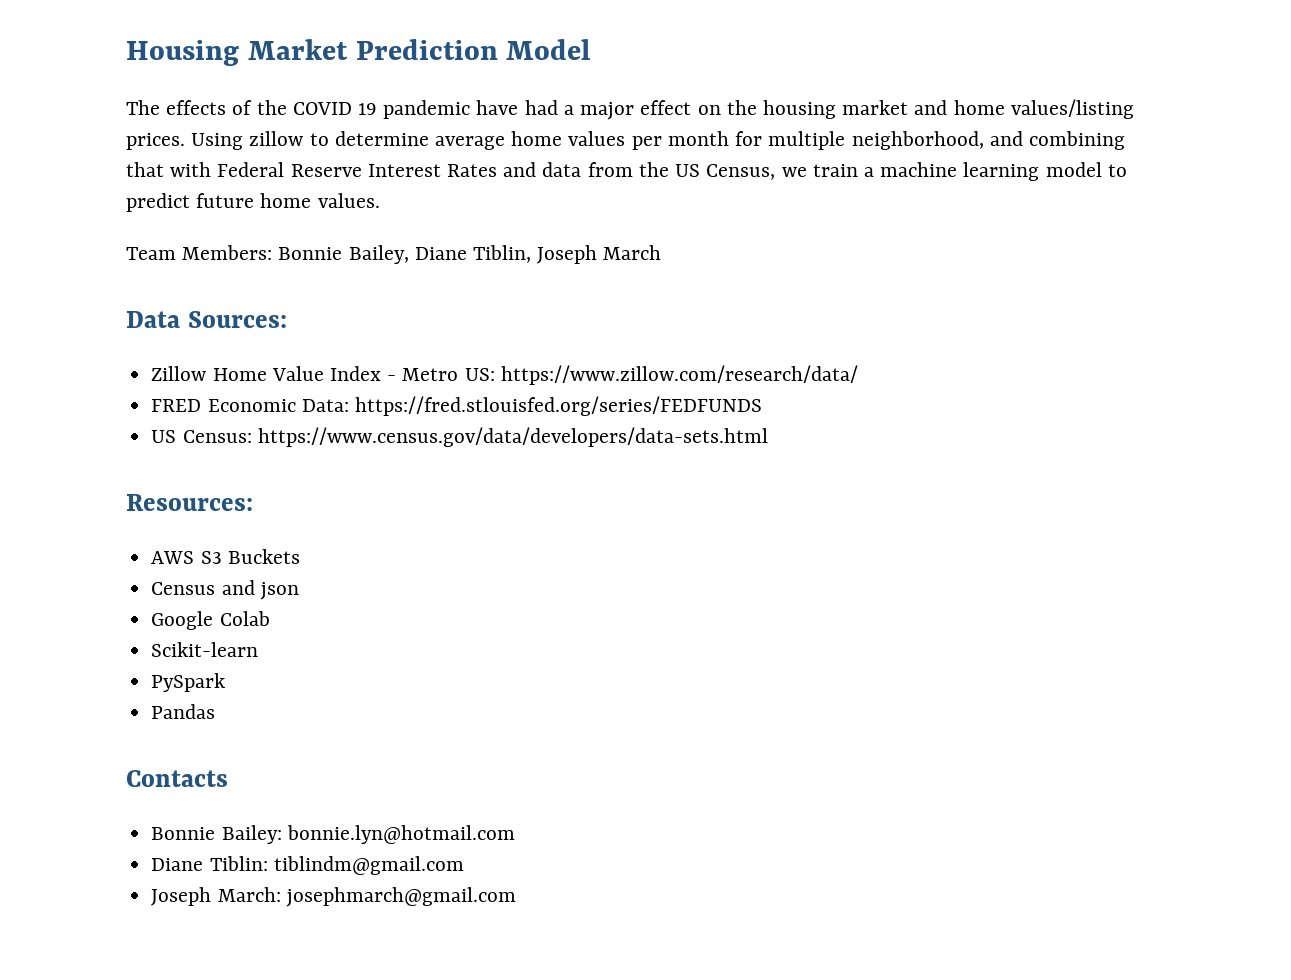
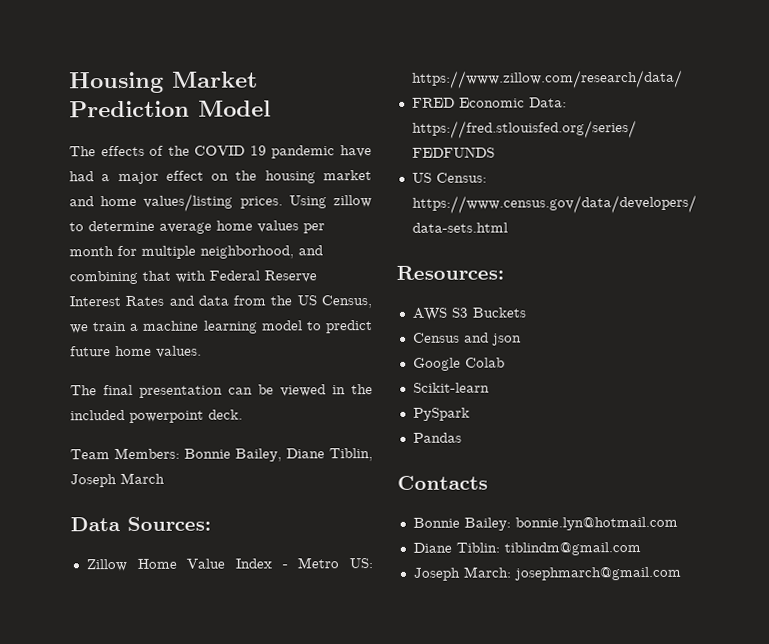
+ The final presentation can be viewed in the included powerpoint deck.

